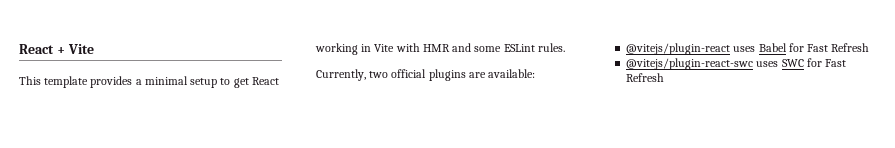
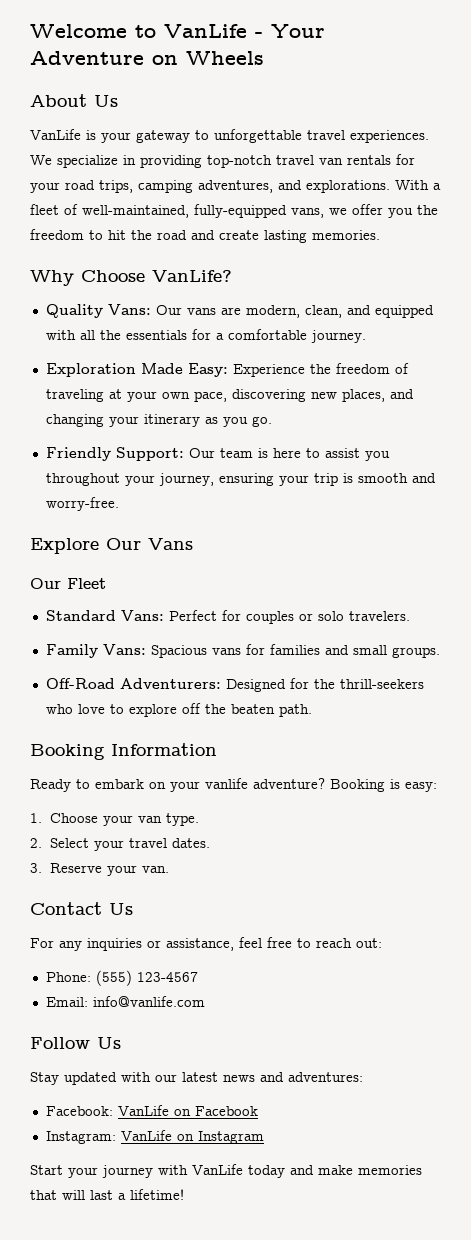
- React + Vite
- This template provides a minimal setup to get React working in Vite with HMR and some ESLint rules.
- Currently, two official plugins are available:
- @vitejs/plugin-react uses Babel for Fast Refresh
- @vitejs/plugin-react-swc uses SWC for Fast Refresh
+ Welcome to VanLife - Your Adventure on Wheels
+ About Us
+ VanLife is your gateway to unforgettable travel experiences. We specialize in providing top-notch travel van rentals for your road trips, camping adventures, and explorations. With a fleet of well-maintained, fully-equipped vans, we offer you the freedom to hit the road and create lasting memories.
+ Why Choose VanLife?
+ Quality Vans: Our vans are modern, clean, and equipped with all the essentials for a comfortable journey.
+ Exploration Made Easy: Experience the freedom of traveling at your own pace, discovering new places, and changing your itinerary as you go.
+ Friendly Support: Our team is here to assist you throughout your journey, ensuring your trip is smooth and worry-free.
+ Explore Our Vans
+ Our Fleet
+ Standard Vans: Perfect for couples or solo travelers.
+ Family Vans: Spacious vans for families and small groups.
+ Off-Road Adventurers: Designed for the thrill-seekers who love to explore off the beaten path.
+ Booking Information
+ Ready to embark on your vanlife adventure? Booking is easy:
+ 1. Choose your van type.
+ 2. Select your travel dates.
+ 3. Reserve your van.
+ Contact Us
+ For any inquiries or assistance, feel free to reach out:
+ Phone: (555) 123-4567
+ Email: info@vanlife.com
+ Follow Us
+ Stay updated with our latest news and adventures:
+ Facebook: VanLife on Facebook
+ Instagram: VanLife on Instagram
+ Start your journey with VanLife today and make memories that will last a lifetime!

